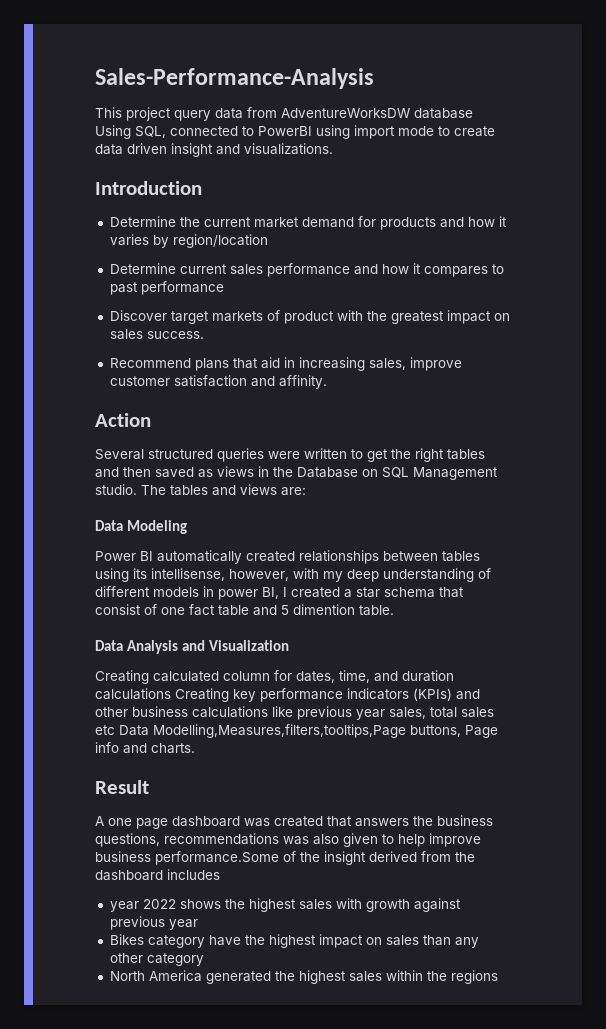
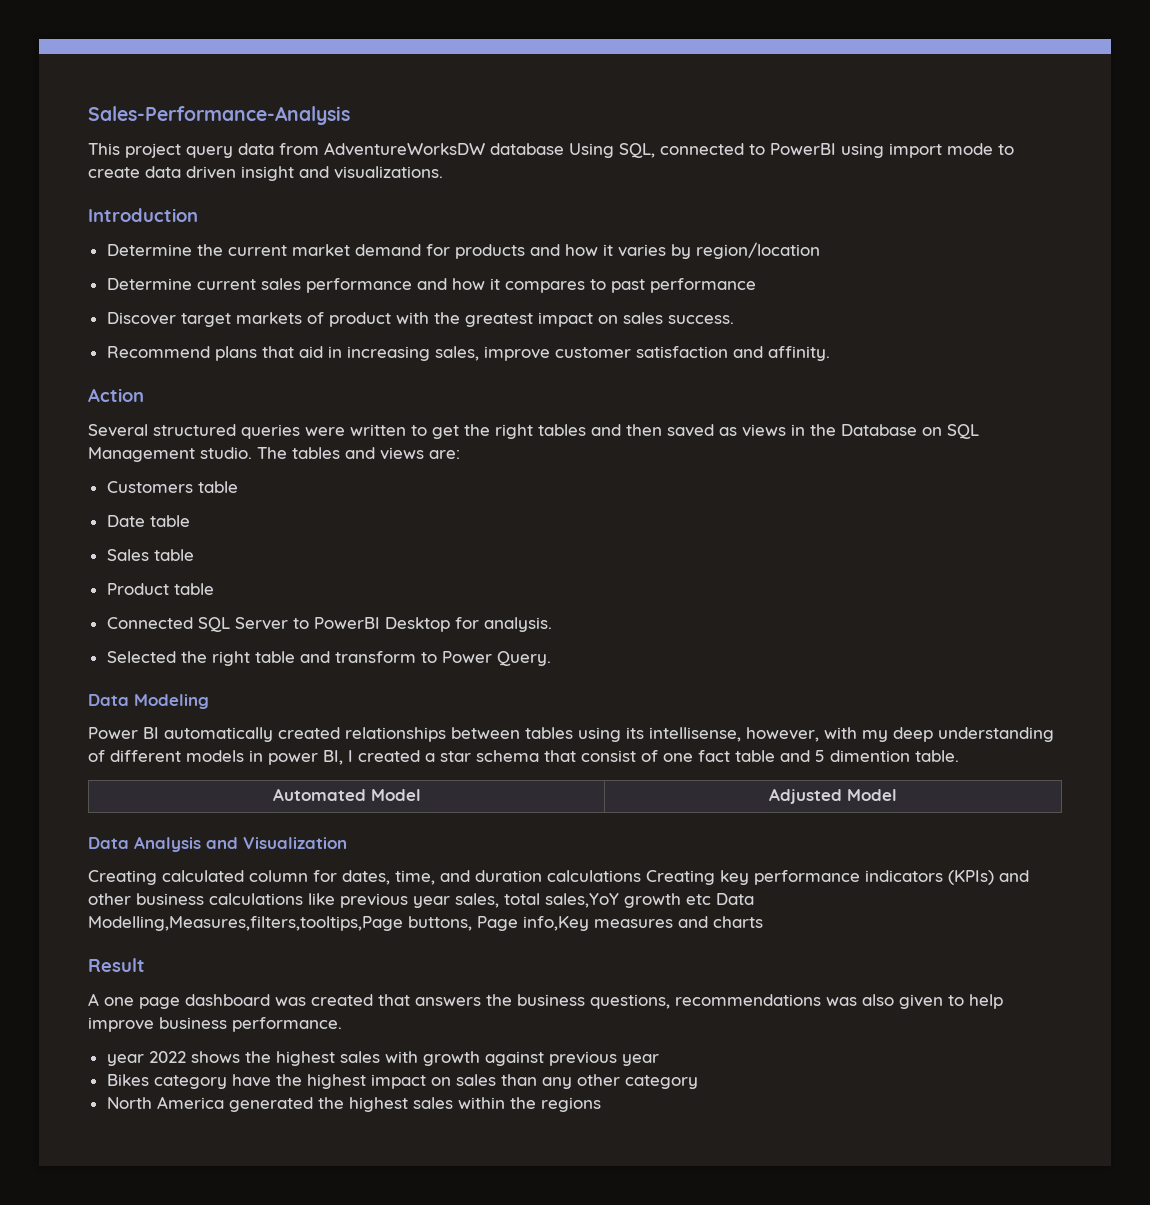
+ Customers table
+ Date table
+ Sales table
+ Product table
+ Connected SQL Server to PowerBI Desktop for analysis.
+ Selected the right table and transform to Power Query.
+ Automated Model | Adjusted Model
- Creating calculated column for dates, time, and duration calculations Creating key performance indicators (KPIs) and other business calculations like previous year sales, total sales etc Data Modelling,Measures,filters,tooltips,Page buttons, Page info and charts.
+ Creating calculated column for dates, time, and duration calculations Creating key performance indicators (KPIs) and other business calculations like previous year sales, total sales,YoY growth etc Data Modelling,Measures,filters,tooltips,Page buttons, Page info,Key measures and charts
- A one page dashboard was created that answers the business questions, recommendations was also given to help improve business performance.Some of the insight derived from the dashboard includes
+ A one page dashboard was created that answers the business questions, recommendations was also given to help improve business performance.

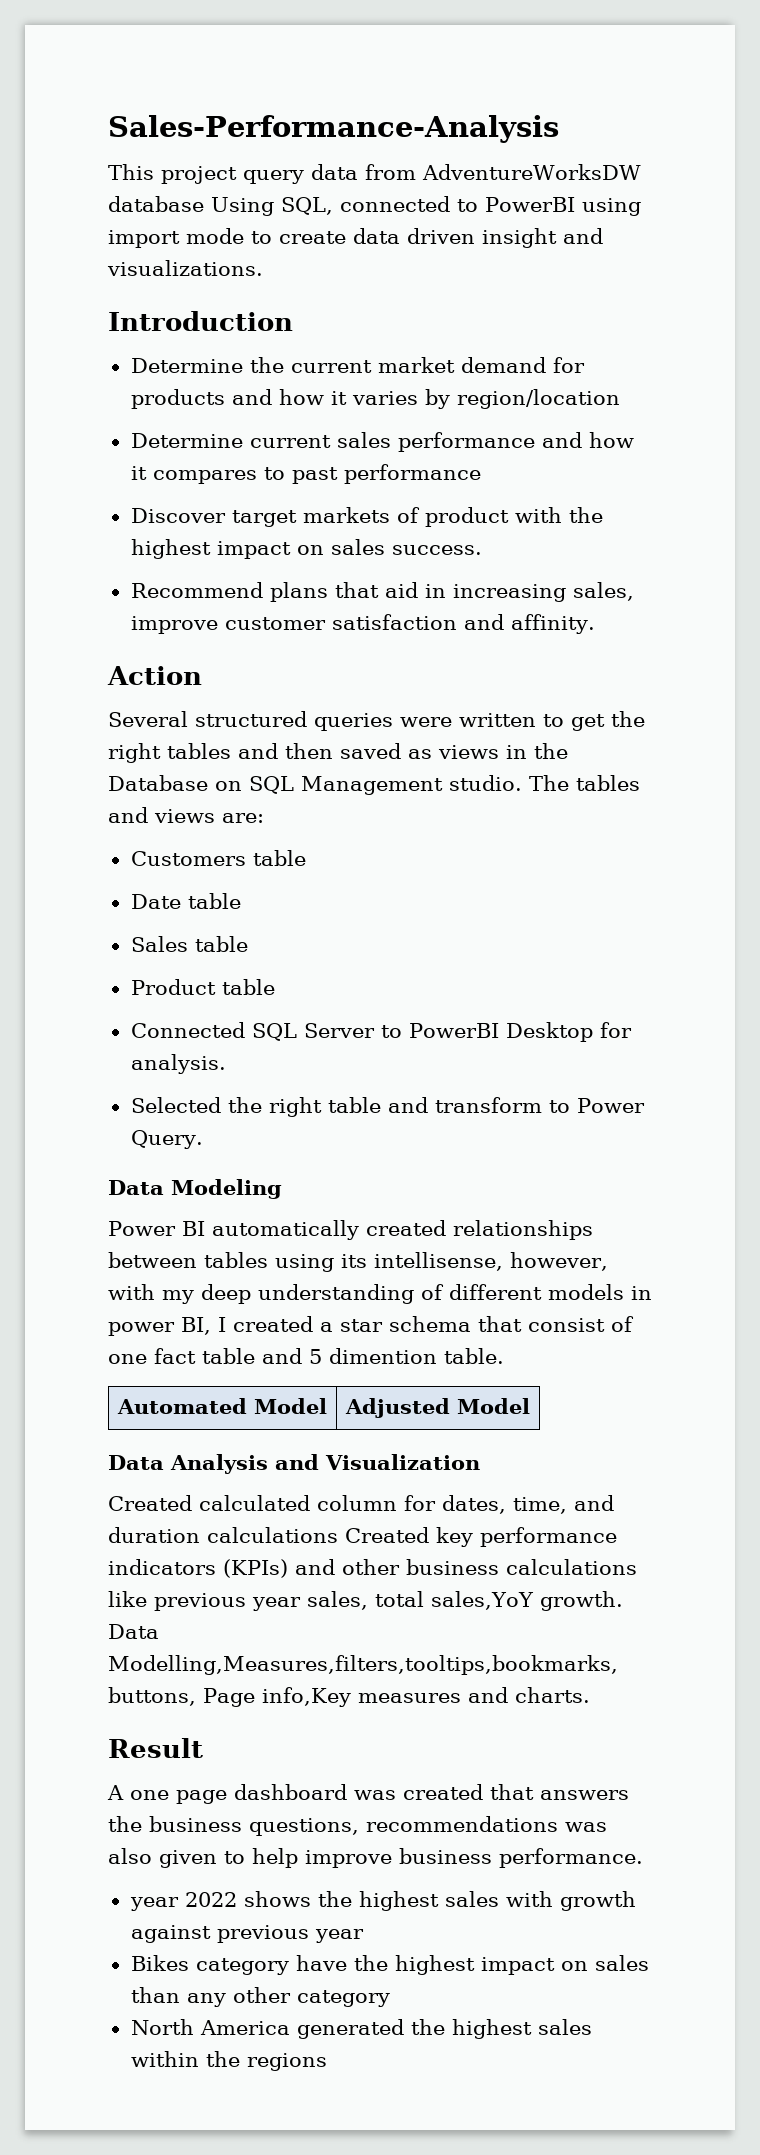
- Discover target markets of product with the greatest impact on sales success.
+ Discover target markets of product with the highest impact on sales success.
- Creating calculated column for dates, time, and duration calculations Creating key performance indicators (KPIs) and other business calculations like previous year sales, total sales,YoY growth etc Data Modelling,Measures,filters,tooltips,Page buttons, Page info,Key measures and charts
+ Created calculated column for dates, time, and duration calculations Created key performance indicators (KPIs) and other business calculations like previous year sales, total sales,YoY growth. Data Modelling,Measures,filters,tooltips,bookmarks, buttons, Page info,Key measures and charts.

